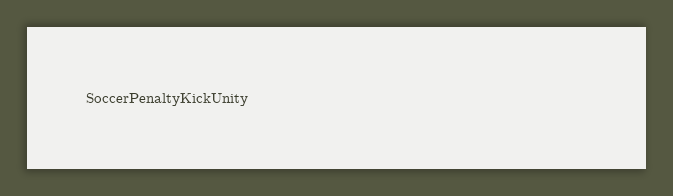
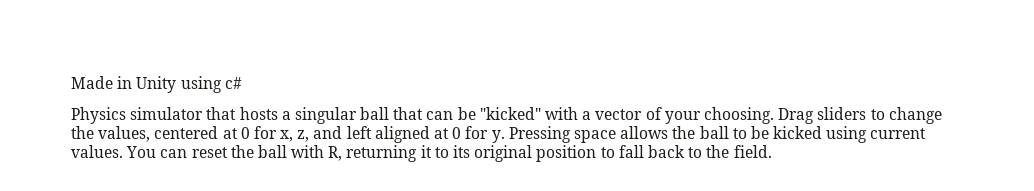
- SoccerPenaltyKickUnity
+ Made in Unity using c#
+ Physics simulator that hosts a singular ball that can be "kicked" with a vector of your choosing. Drag sliders to change the values, centered at 0 for x, z, and left aligned at 0 for y. Pressing space allows the ball to be kicked using current values. You can reset the ball with R, returning it to its original position to fall back to the field.

